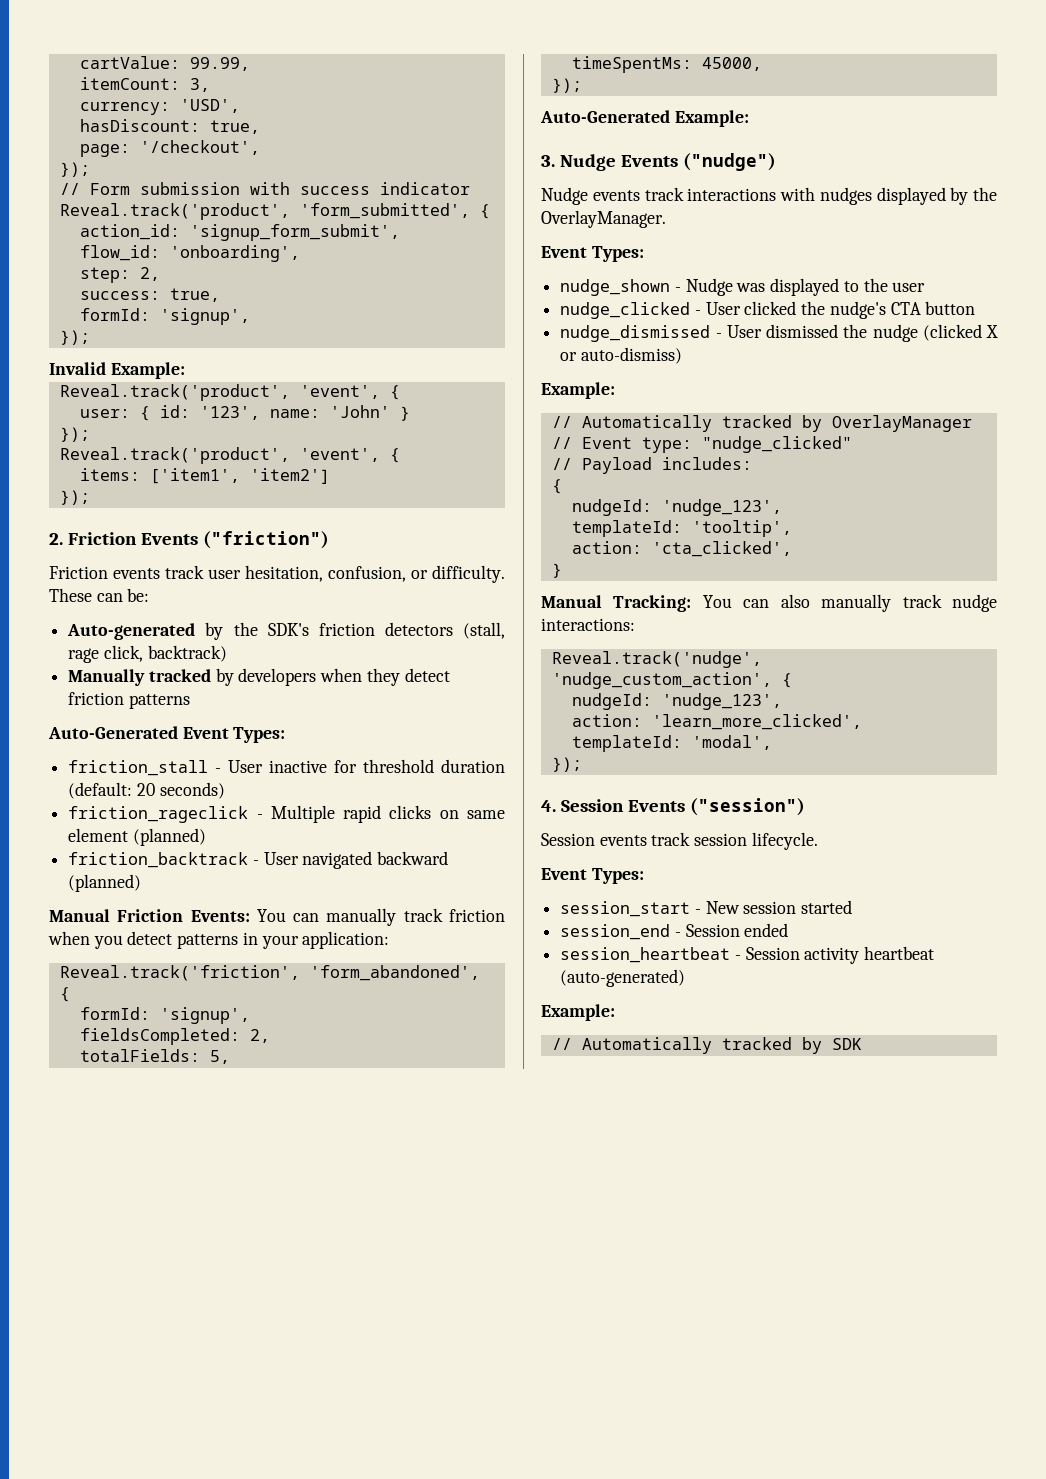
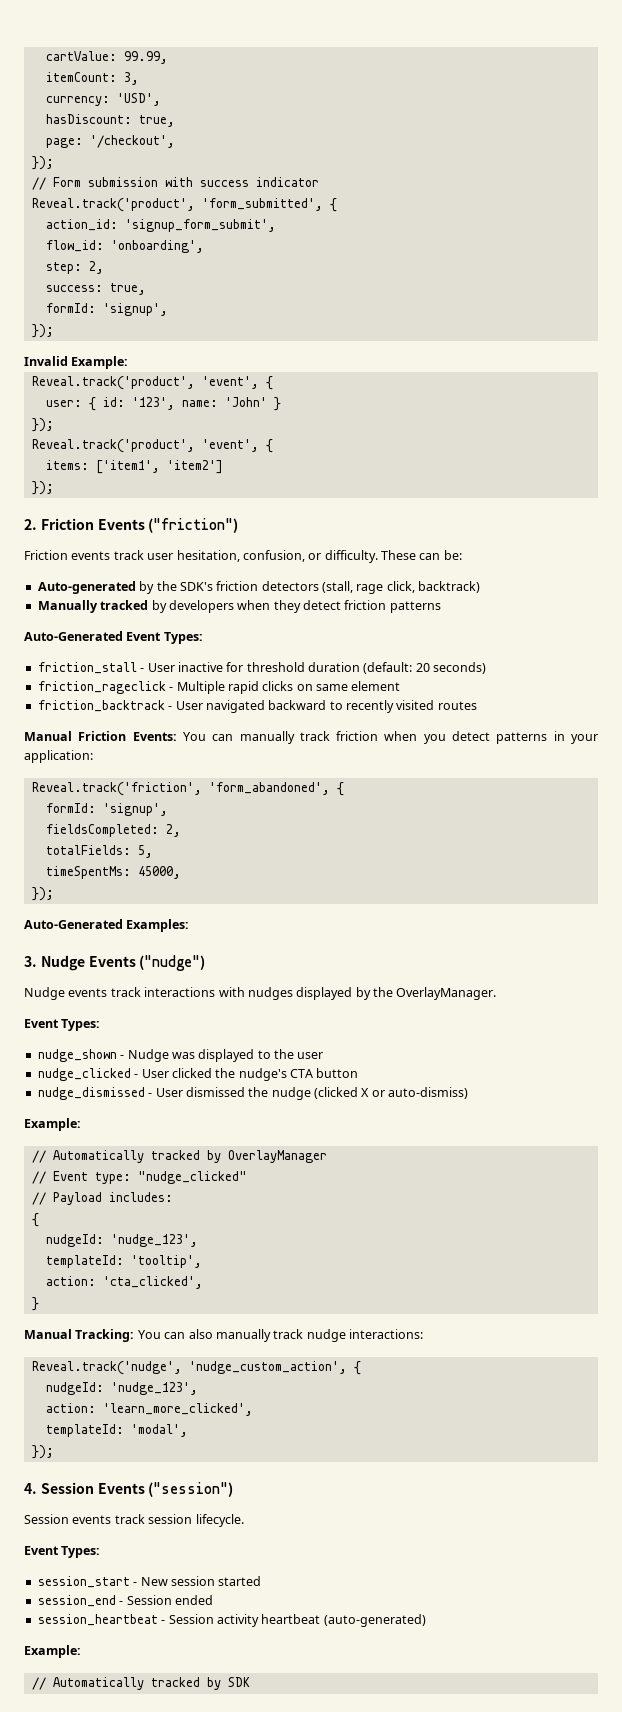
- friction_rageclick - Multiple rapid clicks on same element (planned)
+ friction_rageclick - Multiple rapid clicks on same element
- friction_backtrack - User navigated backward (planned)
+ friction_backtrack - User navigated backward to recently visited routes
- Auto-Generated Example:
+ Auto-Generated Examples:

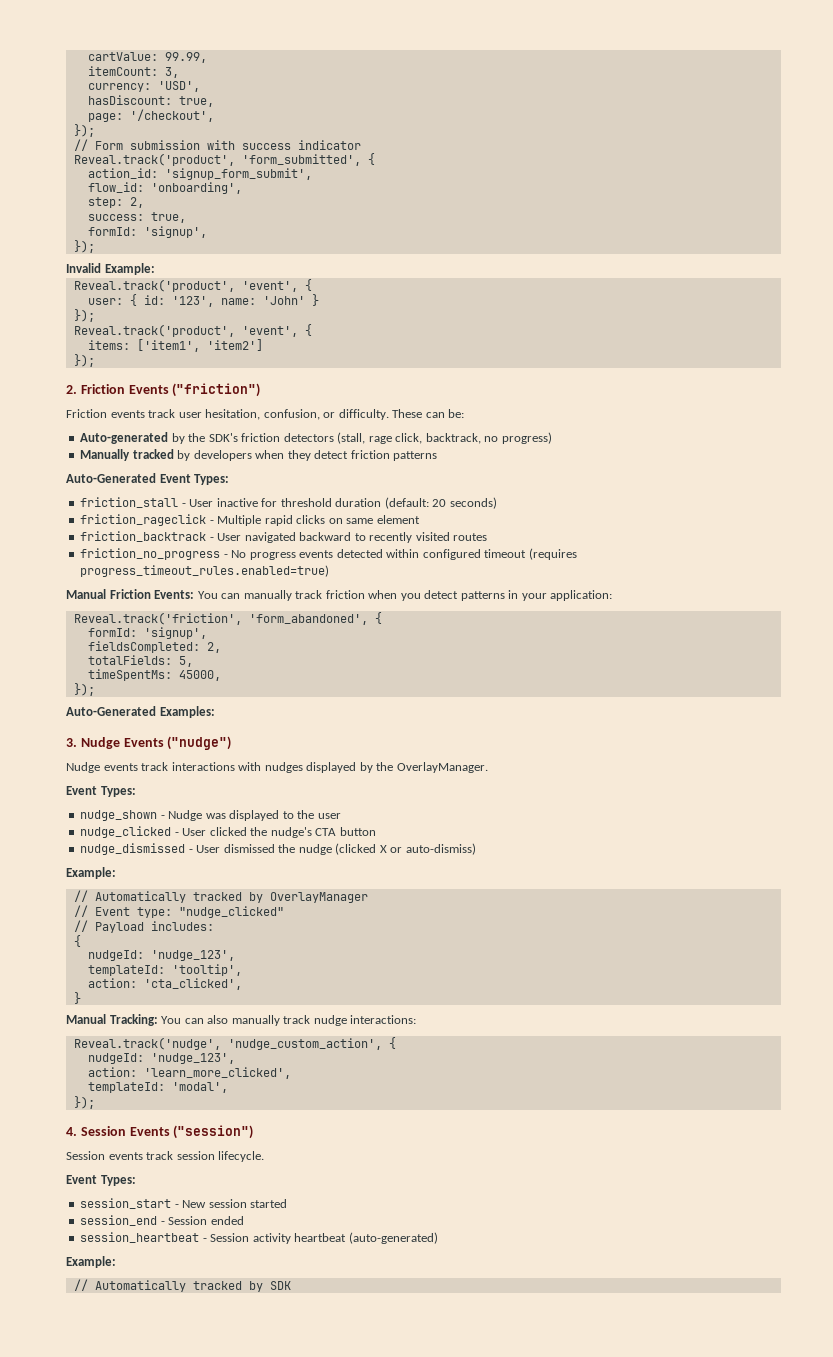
- Auto-generated by the SDK's friction detectors (stall, rage click, backtrack)
+ Auto-generated by the SDK's friction detectors (stall, rage click, backtrack, no progress)
+ friction_no_progress - No progress events detected within configured timeout (requires progress_timeout_rules.enabled=true)

